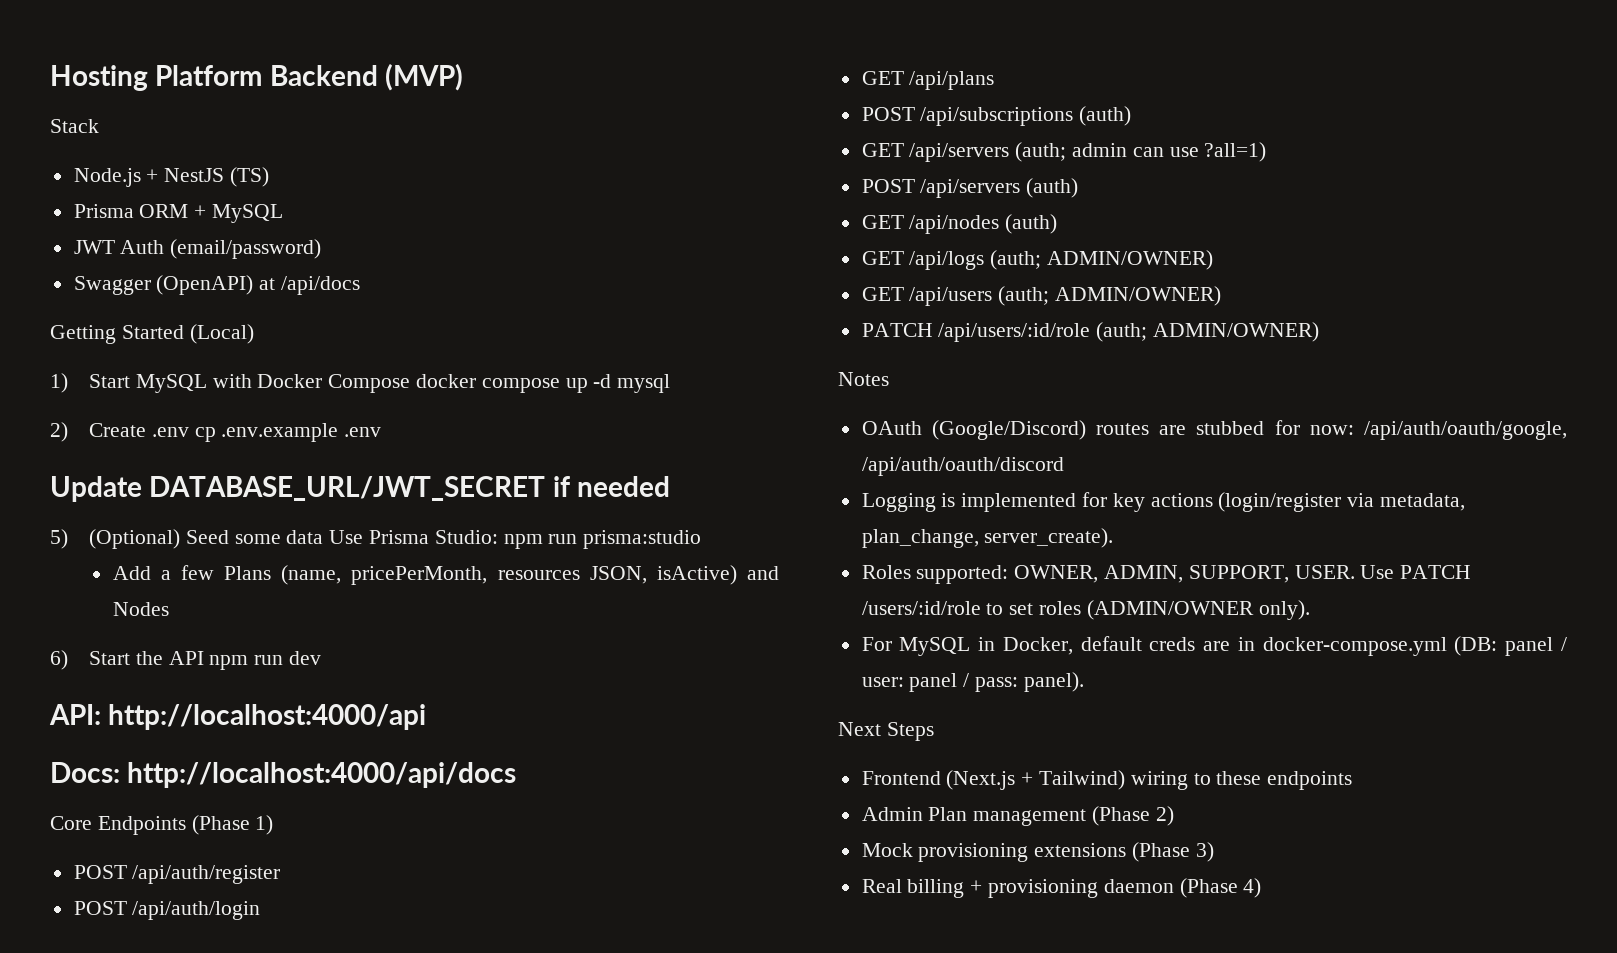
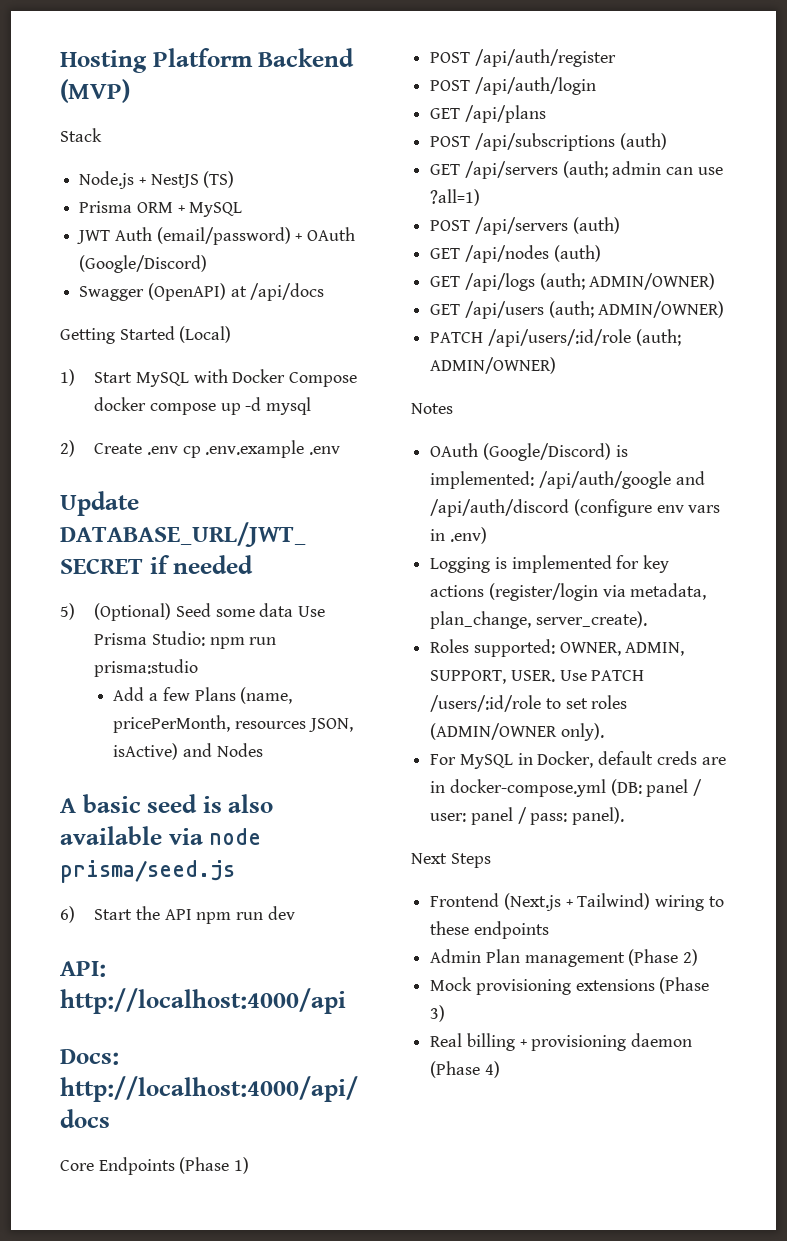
- JWT Auth (email/password)
+ JWT Auth (email/password) + OAuth (Google/Discord)
+ A basic seed is also available via node prisma/seed.js
- OAuth (Google/Discord) routes are stubbed for now: /api/auth/oauth/google, /api/auth/oauth/discord
+ OAuth (Google/Discord) is implemented: /api/auth/google and /api/auth/discord (configure env vars in .env)
- Logging is implemented for key actions (login/register via metadata, plan_change, server_create).
+ Logging is implemented for key actions (register/login via metadata, plan_change, server_create).

